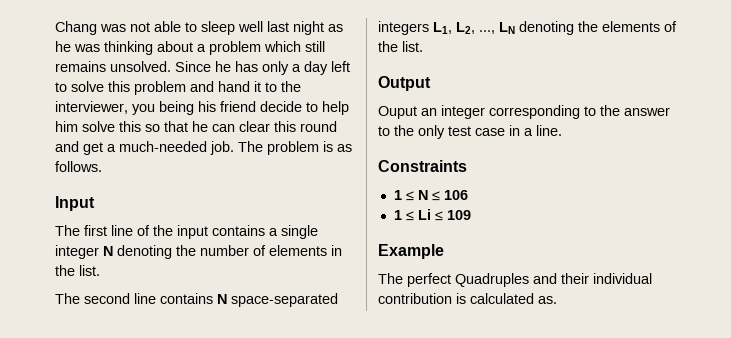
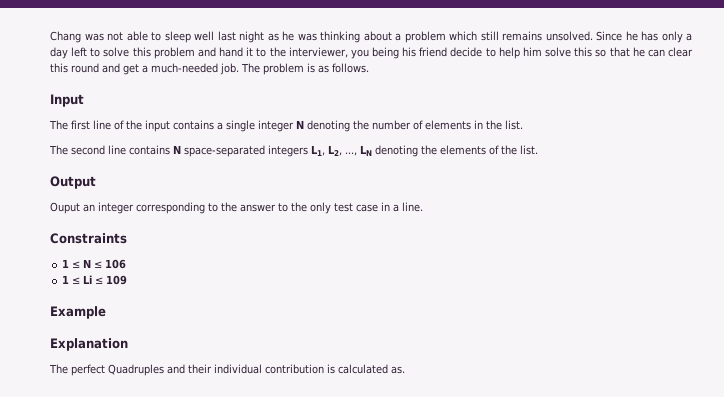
+ Explanation

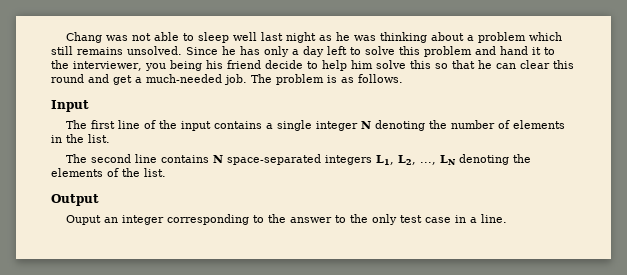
- Constraints
- 1 ≤ N ≤ 106
- 1 ≤ Li ≤ 109
- Example
- Explanation
- The perfect Quadruples and their individual contribution is calculated as.

